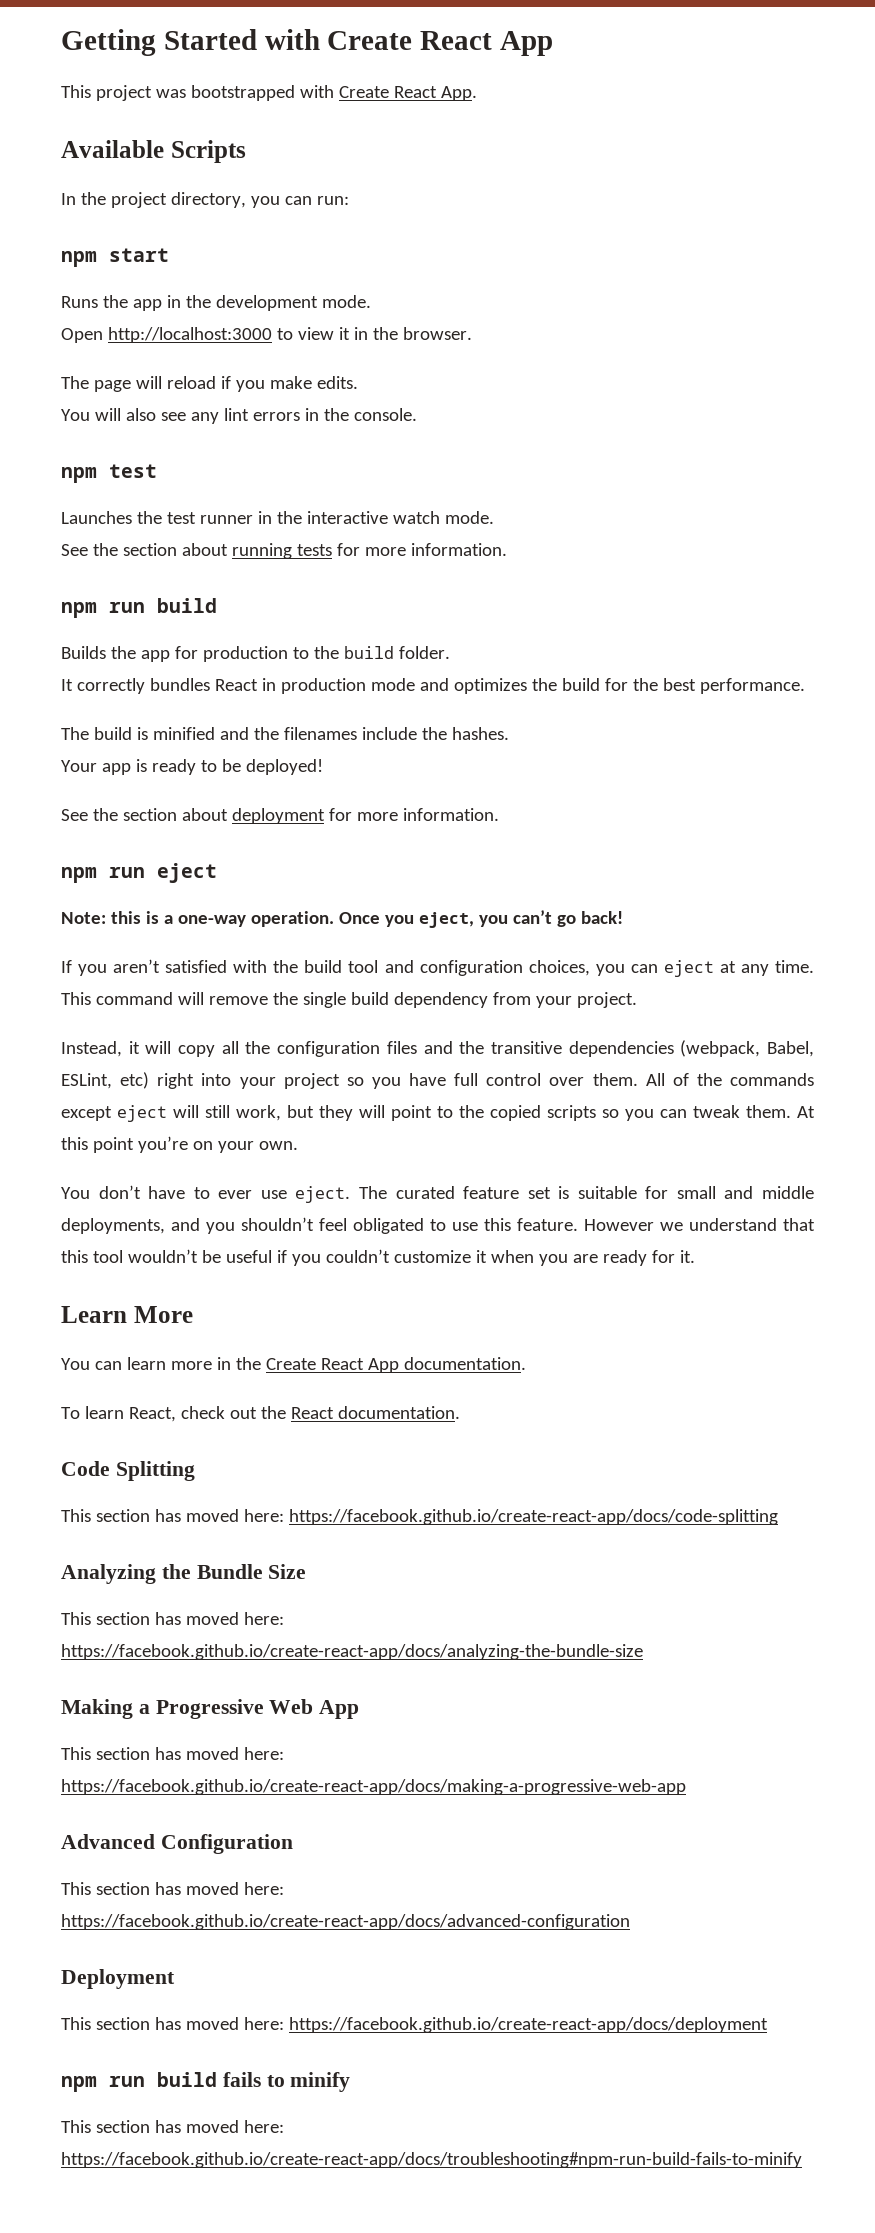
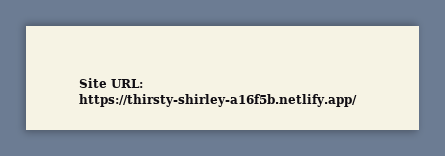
- Getting Started with Create React App
- This project was bootstrapped with Create React App.
- Available Scripts
- In the project directory, you can run:
- npm start
- Runs the app in the development mode.
- Open http://localhost:3000 to view it in the browser.
- The page will reload if you make edits.
- You will also see any lint errors in the console.
- npm test
- Launches the test runner in the interactive watch mode.
- See the section about running tests for more information.
- npm run build
- Builds the app for production to the build folder.
- It correctly bundles React in production mode and optimizes the build for the best performance.
- The build is minified and the filenames include the hashes.
- Your app is ready to be deployed!
- See the section about deployment for more information.
- npm run eject
- Note: this is a one-way operation. Once you eject, you can’t go back!
- If you aren’t satisfied with the build tool and configuration choices, you can eject at any time. This command will remove the single build dependency from your project.
- Instead, it will copy all the configuration files and the transitive dependencies (webpack, Babel, ESLint, etc) right into your project so you have full control over them. All of the commands except eject will still work, but they will point to the copied scripts so you can tweak them. At this point you’re on your own.
- You don’t have to ever use eject. The curated feature set is suitable for small and middle deployments, and you shouldn’t feel obligated to use this feature. However we understand that this tool wouldn’t be useful if you couldn’t customize it when you are ready for it.
- Learn More
- You can learn more in the Create React App documentation.
- To learn React, check out the React documentation.
- Code Splitting
- This section has moved here: https://facebook.github.io/create-react-app/docs/code-splitting
- Analyzing the Bundle Size
- This section has moved here: https://facebook.github.io/create-react-app/docs/analyzing-the-bundle-size
- Making a Progressive Web App
- This section has moved here: https://facebook.github.io/create-react-app/docs/making-a-progressive-web-app
- Advanced Configuration
- This section has moved here: https://facebook.github.io/create-react-app/docs/advanced-configuration
- Deployment
- This section has moved here: https://facebook.github.io/create-react-app/docs/deployment
- npm run build fails to minify
- This section has moved here: https://facebook.github.io/create-react-app/docs/troubleshooting#npm-run-build-fails-to-minify
+ Site URL: https://thirsty-shirley-a16f5b.netlify.app/

